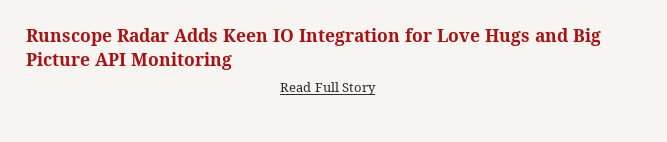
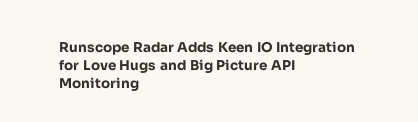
- Read Full Story

